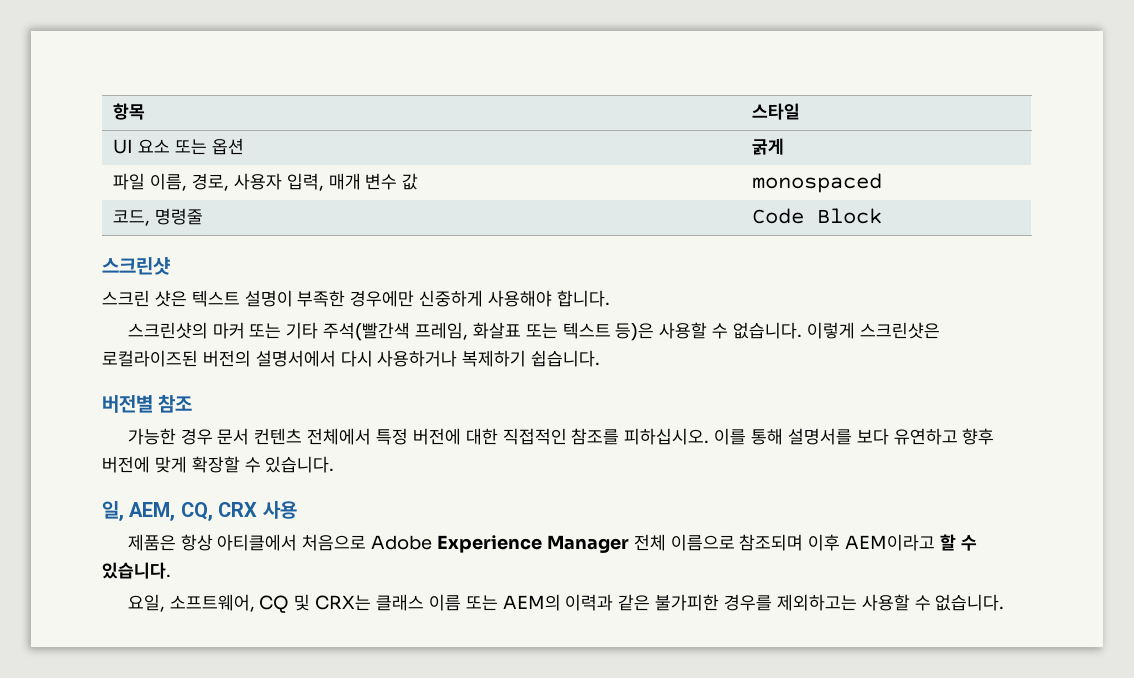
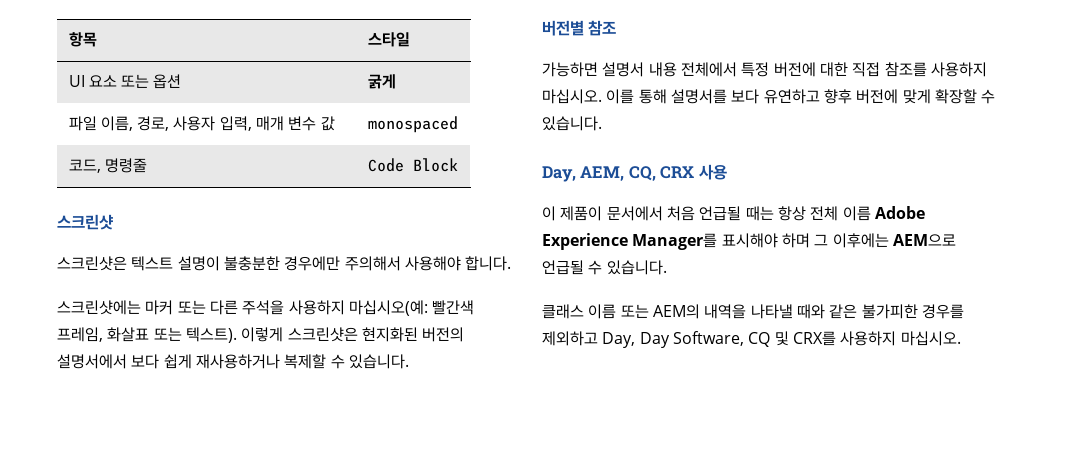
- 스크린 샷은 텍스트 설명이 부족한 경우에만 신중하게 사용해야 합니다.
+ 스크린샷은 텍스트 설명이 불충분한 경우에만 주의해서 사용해야 합니다.
- 스크린샷의 마커 또는 기타 주석(빨간색 프레임, 화살표 또는 텍스트 등)은 사용할 수 없습니다.
+ 스크린샷에는 마커 또는 다른 주석을 사용하지 마십시오(예: 빨간색 프레임, 화살표 또는 텍스트).
- 이렇게 스크린샷은 로컬라이즈된 버전의 설명서에서 다시 사용하거나 복제하기 쉽습니다.
+ 이렇게 스크린샷은 현지화된 버전의 설명서에서 보다 쉽게 재사용하거나 복제할 수 있습니다.
  버전별 참조
- 가능한 경우 문서 컨텐츠 전체에서 특정 버전에 대한 직접적인 참조를 피하십시오.
+ 가능하면 설명서 내용 전체에서 특정 버전에 대한 직접 참조를 사용하지 마십시오.
- 일, AEM, CQ, CRX 사용
+ Day, AEM, CQ, CRX 사용
- 제품은 항상 아티클에서 처음으로 Adobe Experience Manager 전체 이름으로 참조되며 이후 AEM이라고 할 수 있습니다.
- 요일, 소프트웨어, CQ 및 CRX는 클래스 이름 또는 AEM의 이력과 같은 불가피한 경우를 제외하고는 사용할 수 없습니다.
+ 이 제품이 문서에서 처음 언급될 때는 항상 전체 이름 Adobe Experience Manager를 표시해야 하며 그 이후에는 AEM으로 언급될 수 있습니다.
+ 클래스 이름 또는 AEM의 내역을 나타낼 때와 같은 불가피한 경우를 제외하고 Day, Day Software, CQ 및 CRX를 사용하지 마십시오.

